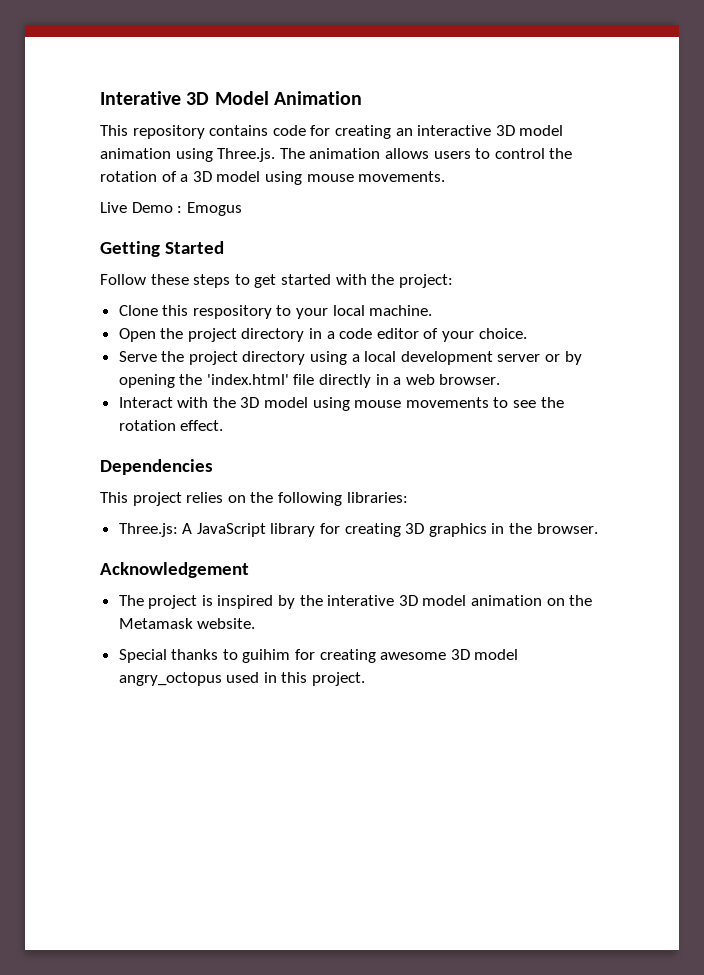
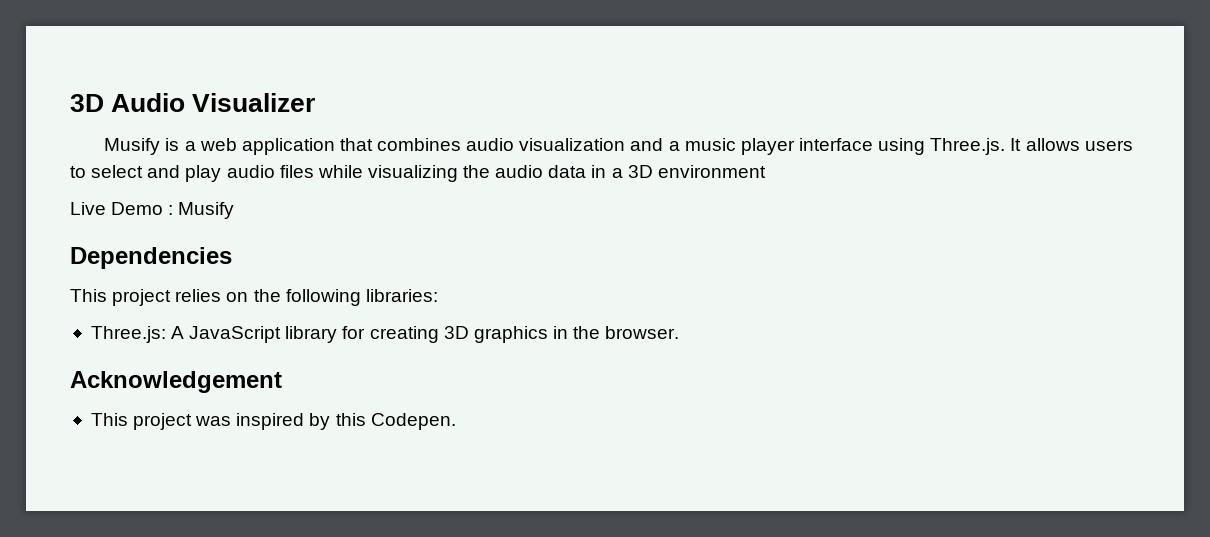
- Interative 3D Model Animation
- This repository contains code for creating an interactive 3D model animation using Three.js. The animation allows users to control the rotation of a 3D model using mouse movements.
- Live Demo : Emogus
- Getting Started
- Follow these steps to get started with the project:
- Clone this respository to your local machine.
- Open the project directory in a code editor of your choice.
- Serve the project directory using a local development server or by opening the 'index.html' file directly in a web browser.
- Interact with the 3D model using mouse movements to see the rotation effect.
+ 3D Audio Visualizer
+ Musify is a web application that combines audio visualization and a music player interface using Three.js. It allows users to select and play audio files while visualizing the audio data in a 3D environment
+ Live Demo : Musify
- The project is inspired by the interative 3D model animation on the Metamask website.
- Special thanks to guihim for creating awesome 3D model angry_octopus used in this project.
+ This project was inspired by this Codepen.

